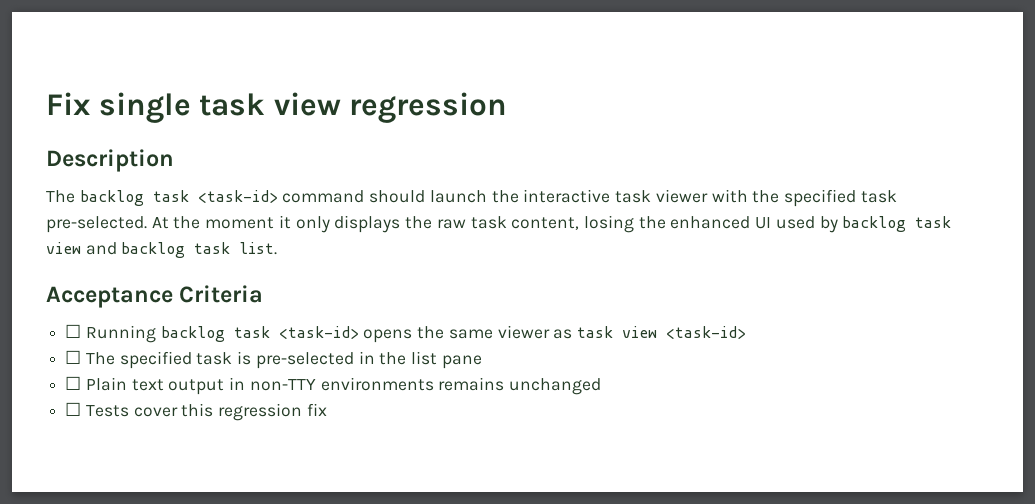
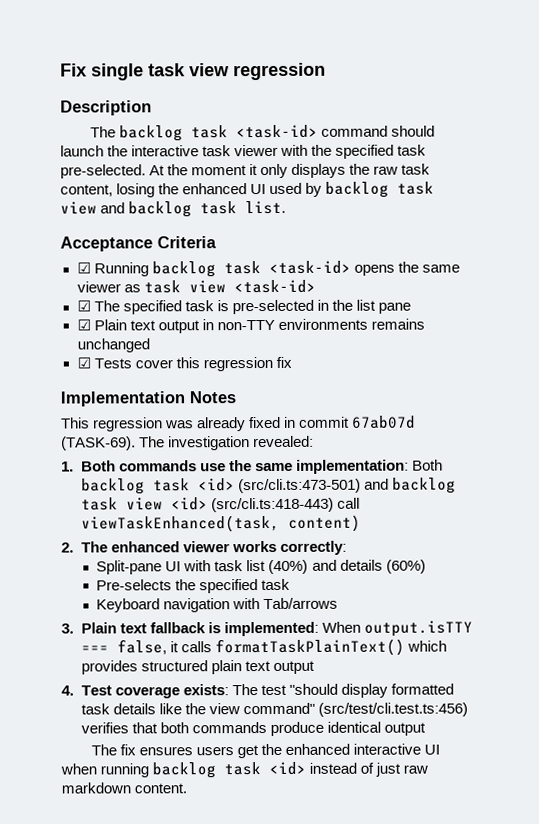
- ☐ Running backlog task <task-id> opens the same viewer as task view <task-id>
+ ☑ Running backlog task <task-id> opens the same viewer as task view <task-id>
- ☐ The specified task is pre-selected in the list pane
+ ☑ The specified task is pre-selected in the list pane
- ☐ Plain text output in non-TTY environments remains unchanged
+ ☑ Plain text output in non-TTY environments remains unchanged
- ☐ Tests cover this regression fix
+ ☑ Tests cover this regression fix
+ Implementation Notes
+ This regression was already fixed in commit 67ab07d (TASK-69). The investigation revealed:
+ 1. Both commands use the same implementation: Both backlog task <id> (src/cli.ts:473-501) and backlog task view <id> (src/cli.ts:418-443) call viewTaskEnhanced(task, content)
+ 2. The enhanced viewer works correctly:
+ Split-pane UI with task list (40%) and details (60%)
+ Pre-selects the specified task
+ Keyboard navigation with Tab/arrows
+ 3. Plain text fallback is implemented: When output.isTTY === false, it calls formatTaskPlainText() which provides structured plain text output
+ 4. Test coverage exists: The test "should display formatted task details like the view command" (src/test/cli.test.ts:456) verifies that both commands produce identical output
+ The fix ensures users get the enhanced interactive UI when running backlog task <id> instead of just raw markdown content.

